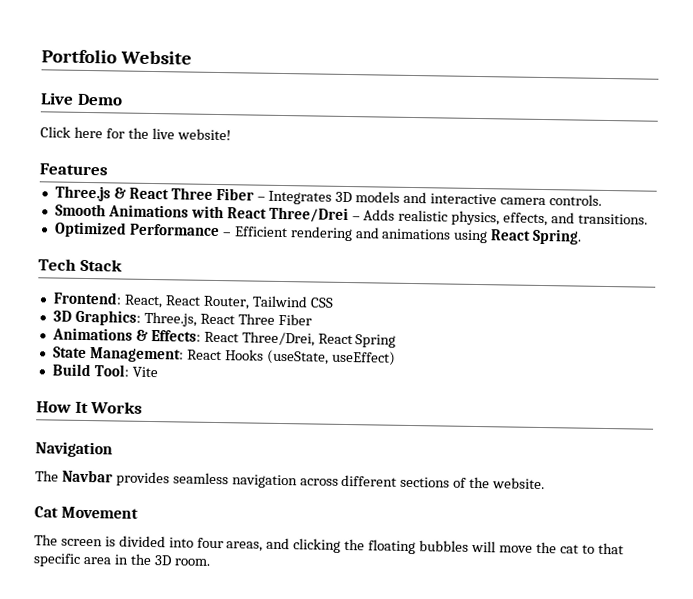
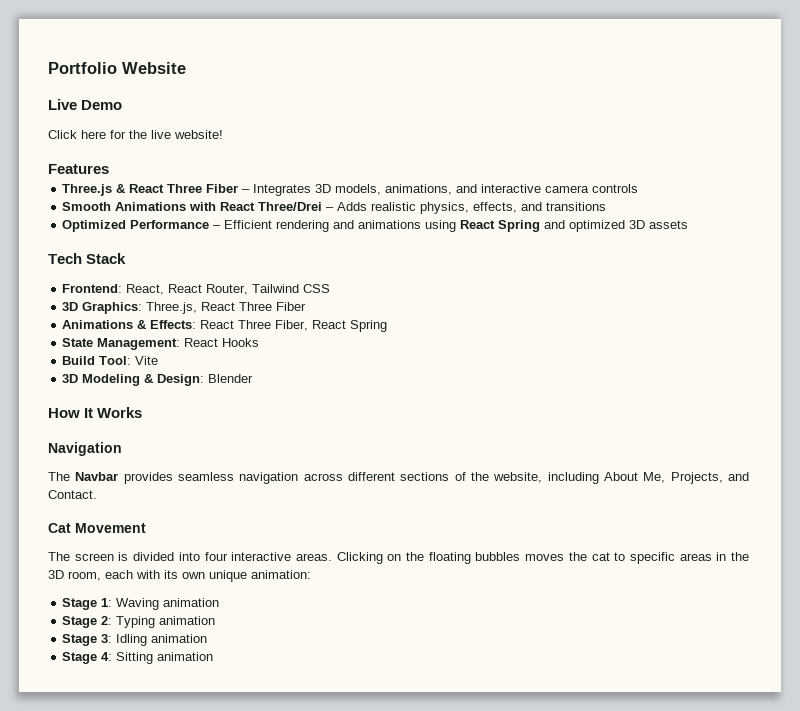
- Three.js & React Three Fiber – Integrates 3D models and interactive camera controls.
+ Three.js & React Three Fiber – Integrates 3D models, animations, and interactive camera controls
- Smooth Animations with React Three/Drei – Adds realistic physics, effects, and transitions.
+ Smooth Animations with React Three/Drei – Adds realistic physics, effects, and transitions
- Optimized Performance – Efficient rendering and animations using React Spring.
+ Optimized Performance – Efficient rendering and animations using React Spring and optimized 3D assets
- Animations & Effects: React Three/Drei, React Spring
+ Animations & Effects: React Three Fiber, React Spring
- State Management: React Hooks (useState, useEffect)
+ State Management: React Hooks
+ 3D Modeling & Design: Blender
- The Navbar provides seamless navigation across different sections of the website.
+ The Navbar provides seamless navigation across different sections of the website, including About Me, Projects, and Contact.
- The screen is divided into four areas, and clicking the floating bubbles will move the cat to that specific area in the 3D room.
+ The screen is divided into four interactive areas. Clicking on the floating bubbles moves the cat to specific areas in the 3D room, each with its own unique animation:
+ Stage 1: Waving animation
+ Stage 2: Typing animation
+ Stage 3: Idling animation
+ Stage 4: Sitting animation

